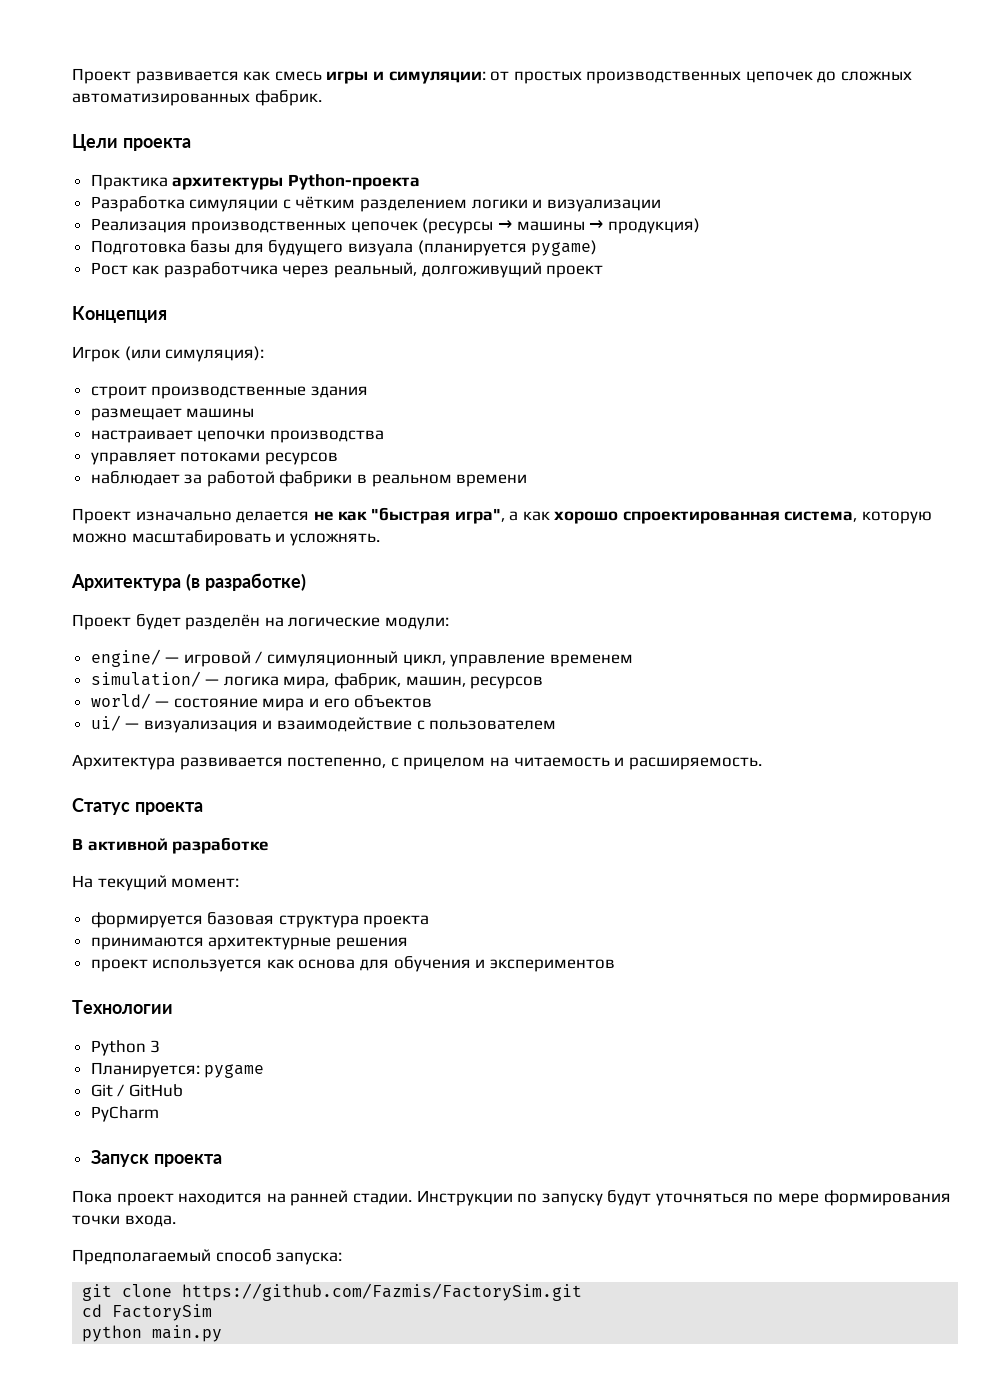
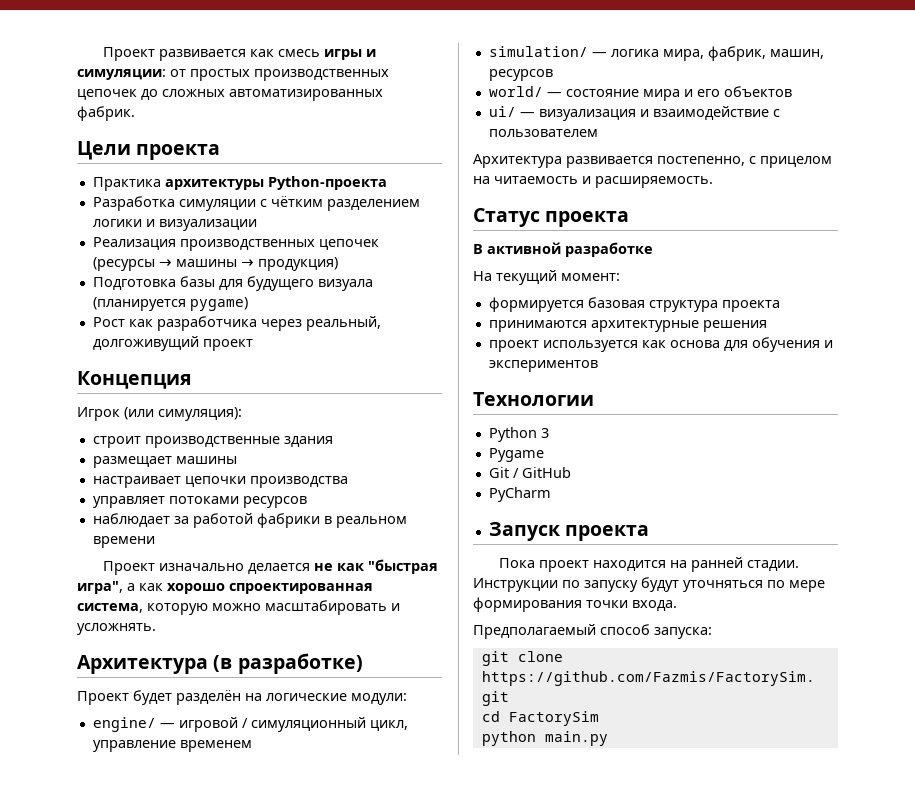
- Планируется: pygame
+ Pygame

